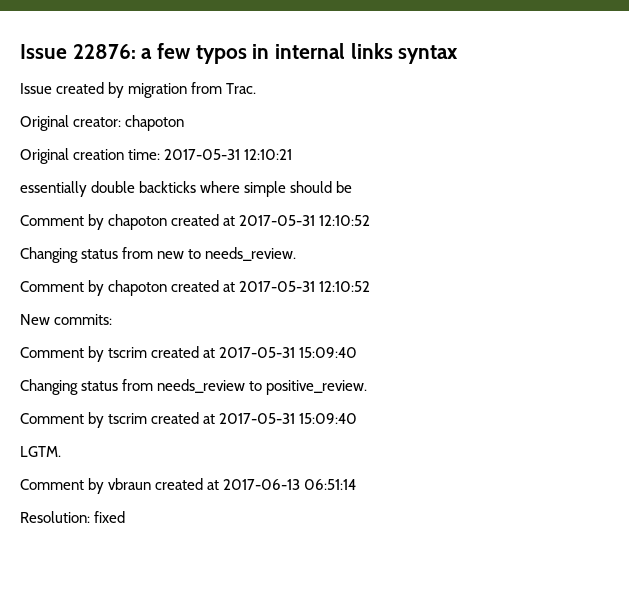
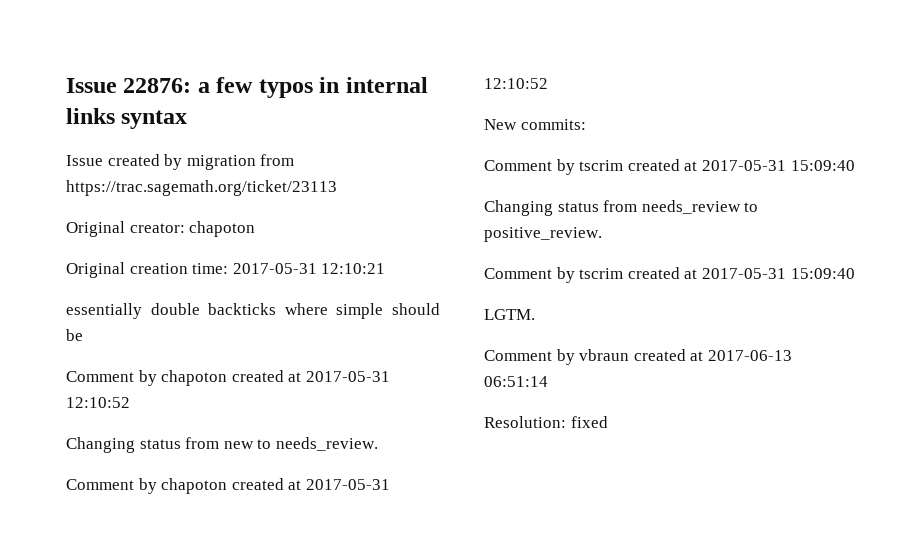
- Issue created by migration from Trac.
+ Issue created by migration from https://trac.sagemath.org/ticket/23113

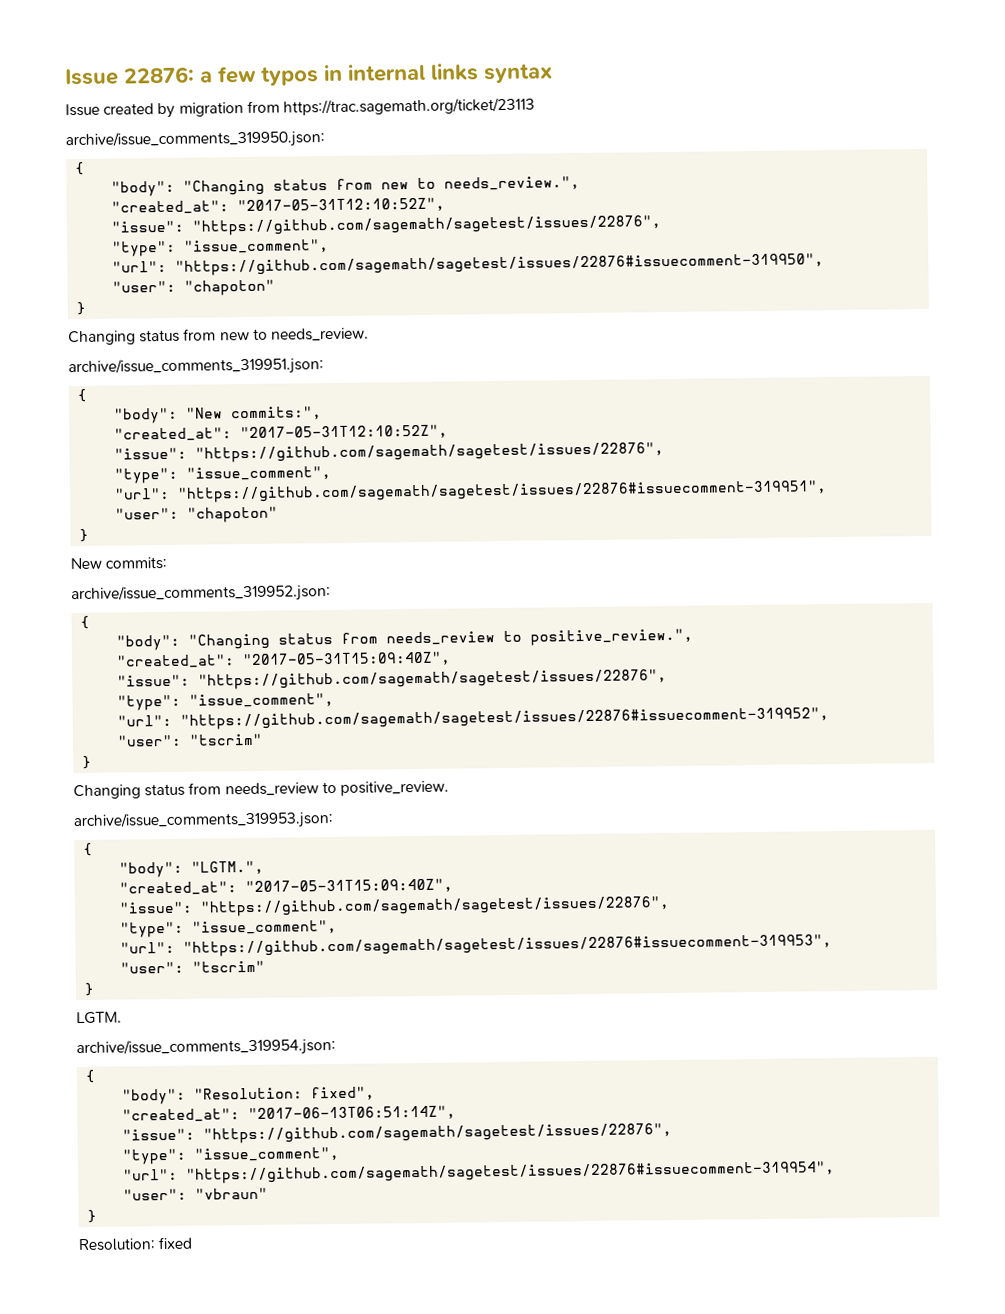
- Original creator: chapoton
- Original creation time: 2017-05-31 12:10:21
- essentially double backticks where simple should be
- Comment by chapoton created at 2017-05-31 12:10:52
+ archive/issue_comments_319950.json:
+ {
+ "body": "Changing status from new to needs_review.",
+ "created_at": "2017-05-31T12:10:52Z",
+ "issue": "https://github.com/sagemath/sagetest/issues/22876",
+ "type": "issue_comment",
+ "url": "https://github.com/sagemath/sagetest/issues/22876#issuecomment-319950",
+ "user": "chapoton"
+ }
  Changing status from new to needs_review.
- Comment by chapoton created at 2017-05-31 12:10:52
+ archive/issue_comments_319951.json:
+ {
+ "body": "New commits:",
+ "created_at": "2017-05-31T12:10:52Z",
+ "issue": "https://github.com/sagemath/sagetest/issues/22876",
+ "type": "issue_comment",
+ "url": "https://github.com/sagemath/sagetest/issues/22876#issuecomment-319951",
+ "user": "chapoton"
+ }
  New commits:
- Comment by tscrim created at 2017-05-31 15:09:40
+ archive/issue_comments_319952.json:
+ {
+ "body": "Changing status from needs_review to positive_review.",
+ "created_at": "2017-05-31T15:09:40Z",
+ "issue": "https://github.com/sagemath/sagetest/issues/22876",
+ "type": "issue_comment",
+ "url": "https://github.com/sagemath/sagetest/issues/22876#issuecomment-319952",
+ "user": "tscrim"
+ }
  Changing status from needs_review to positive_review.
- Comment by tscrim created at 2017-05-31 15:09:40
+ archive/issue_comments_319953.json:
+ {
+ "body": "LGTM.",
+ "created_at": "2017-05-31T15:09:40Z",
+ "issue": "https://github.com/sagemath/sagetest/issues/22876",
+ "type": "issue_comment",
+ "url": "https://github.com/sagemath/sagetest/issues/22876#issuecomment-319953",
+ "user": "tscrim"
+ }
  LGTM.
- Comment by vbraun created at 2017-06-13 06:51:14
+ archive/issue_comments_319954.json:
+ {
+ "body": "Resolution: fixed",
+ "created_at": "2017-06-13T06:51:14Z",
+ "issue": "https://github.com/sagemath/sagetest/issues/22876",
+ "type": "issue_comment",
+ "url": "https://github.com/sagemath/sagetest/issues/22876#issuecomment-319954",
+ "user": "vbraun"
+ }

